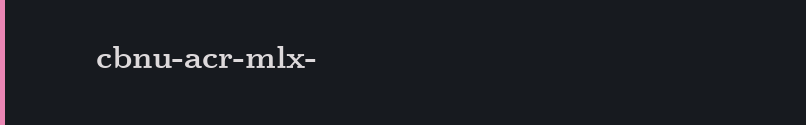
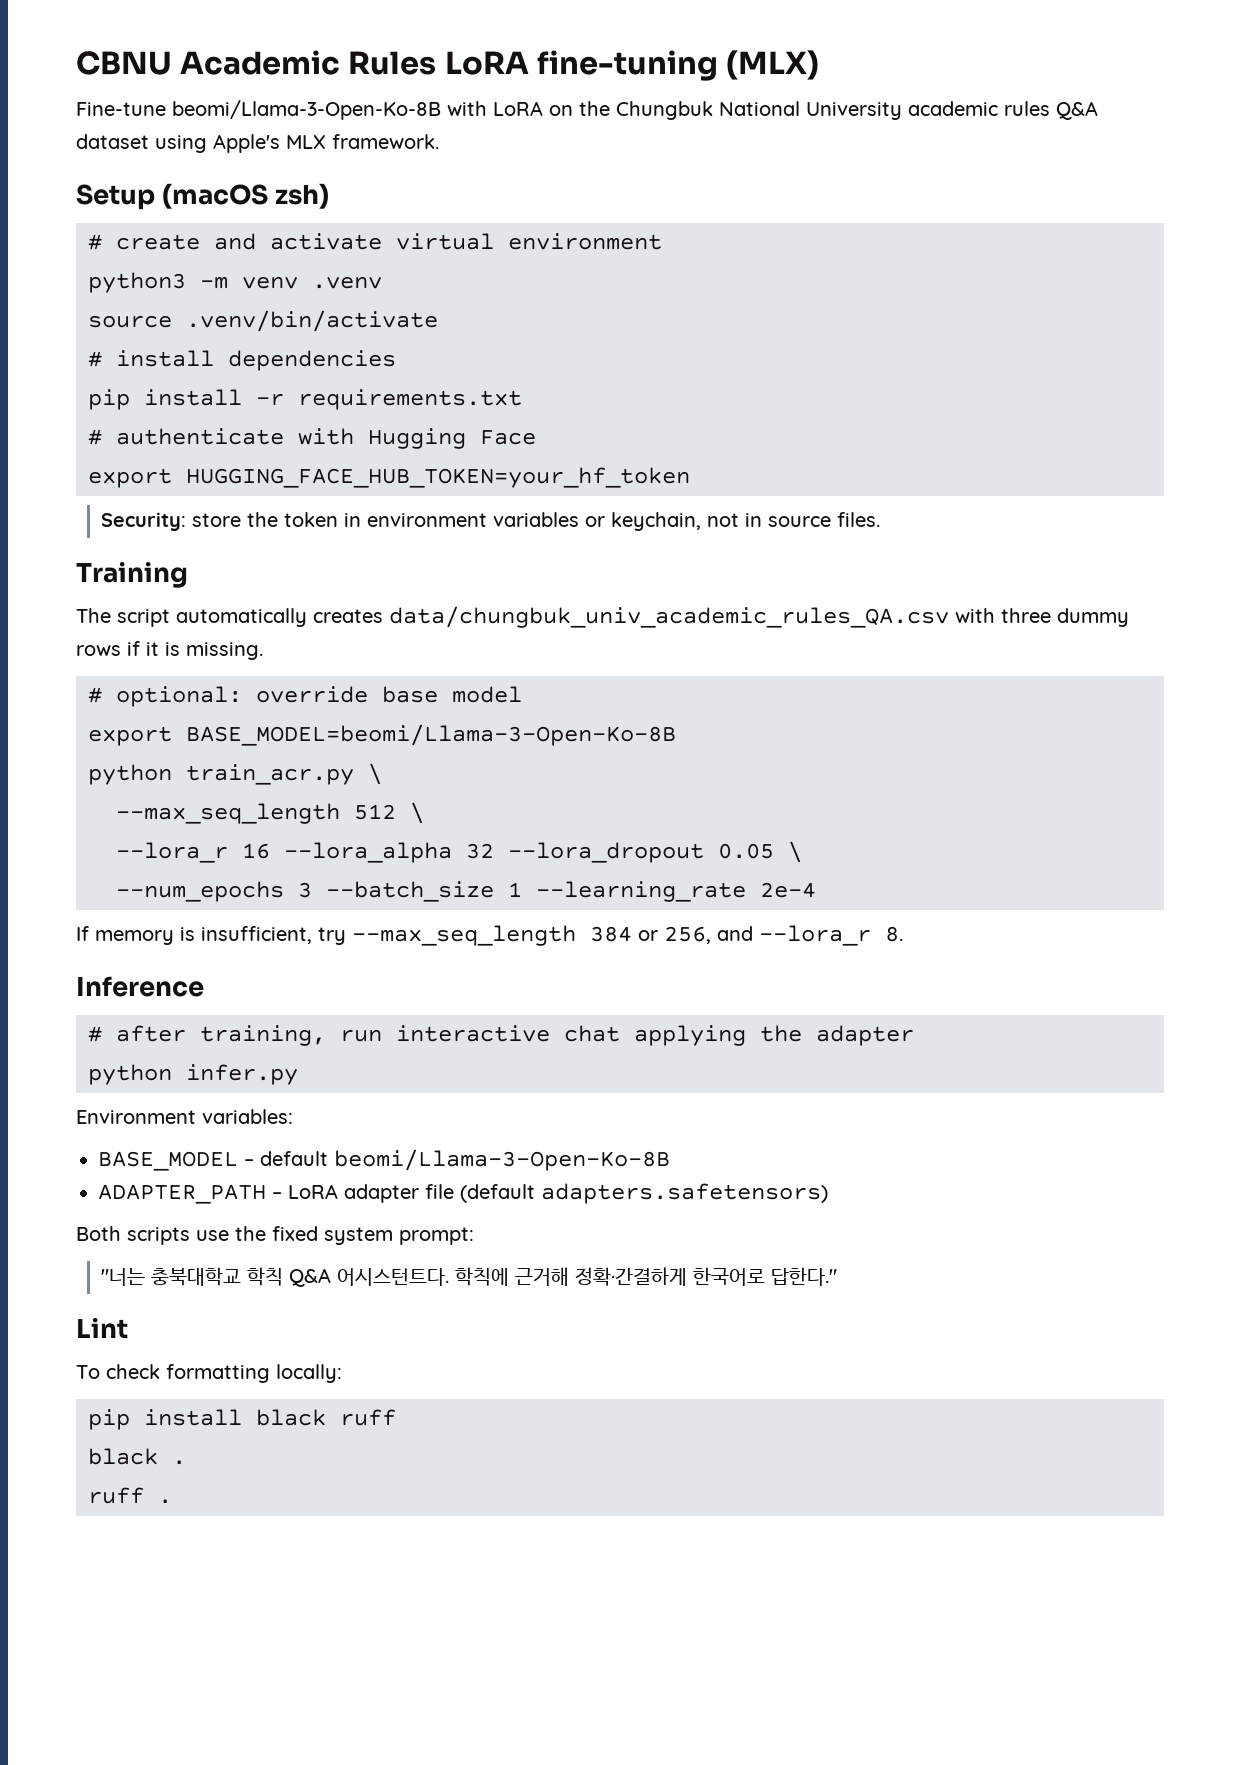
- cbnu-acr-mlx-
+ CBNU Academic Rules LoRA fine-tuning (MLX)
+ Fine-tune beomi/Llama-3-Open-Ko-8B with LoRA on the Chungbuk National University academic rules Q&A dataset using Apple's MLX framework.
+ Setup (macOS zsh)
+ # create and activate virtual environment
+ python3 -m venv .venv
+ source .venv/bin/activate
+ # install dependencies
+ pip install -r requirements.txt
+ # authenticate with Hugging Face
+ export HUGGING_FACE_HUB_TOKEN=your_hf_token
+ Security: store the token in environment variables or keychain, not in source files.
+ Training
+ The script automatically creates data/chungbuk_univ_academic_rules_QA.csv with three dummy rows if it is missing.
+ # optional: override base model
+ export BASE_MODEL=beomi/Llama-3-Open-Ko-8B
+ python train_acr.py \
+ --max_seq_length 512 \
+ --lora_r 16 --lora_alpha 32 --lora_dropout 0.05 \
+ --num_epochs 3 --batch_size 1 --learning_rate 2e-4
+ If memory is insufficient, try --max_seq_length 384 or 256, and --lora_r 8.
+ Inference
+ # after training, run interactive chat applying the adapter
+ python infer.py
+ Environment variables:
+ BASE_MODEL – default beomi/Llama-3-Open-Ko-8B
+ ADAPTER_PATH – LoRA adapter file (default adapters.safetensors)
+ Both scripts use the fixed system prompt:
+ "너는 충북대학교 학칙 Q&A 어시스턴트다. 학칙에 근거해 정확·간결하게 한국어로 답한다."
+ Lint
+ To check formatting locally:
+ pip install black ruff
+ black .
+ ruff .

